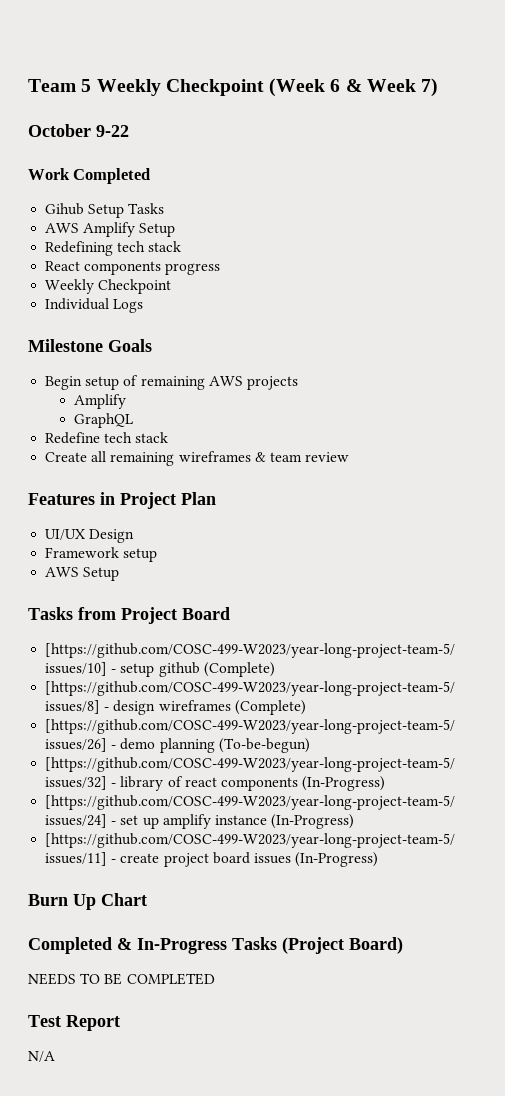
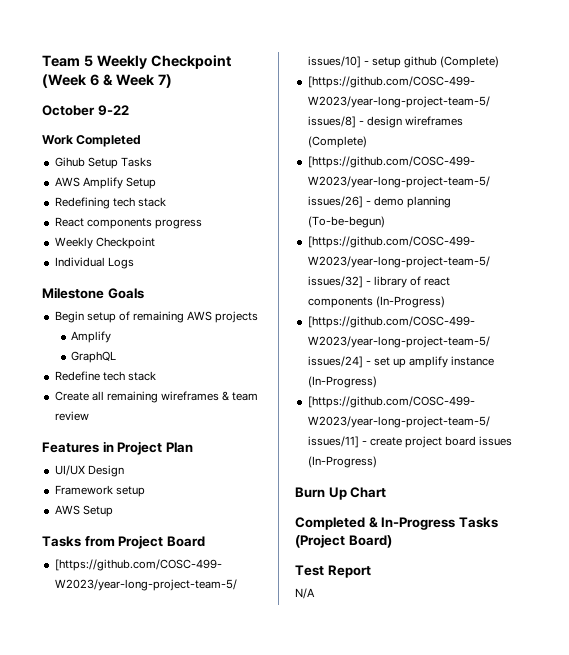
- NEEDS TO BE COMPLETED

